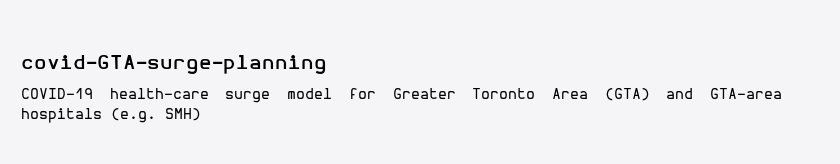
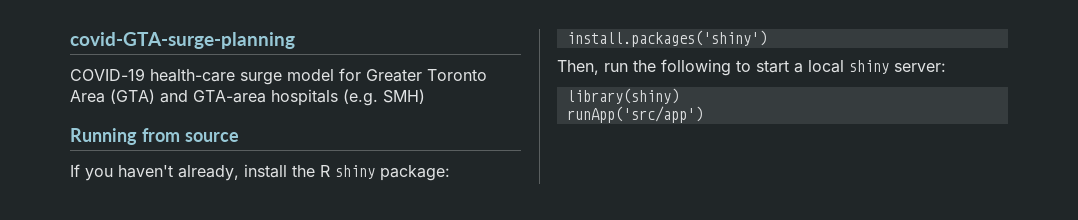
+ Running from source
+ If you haven't already, install the R shiny package:
+ install.packages('shiny')
+ Then, run the following to start a local shiny server:
+ library(shiny)
+ runApp('src/app')

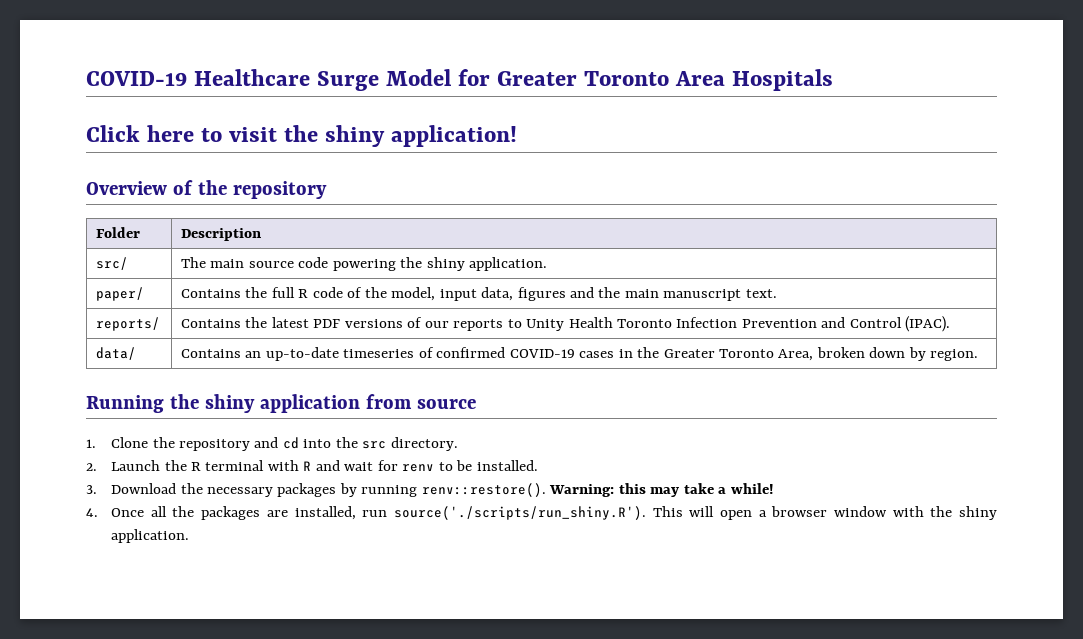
- covid-GTA-surge-planning
- COVID-19 health-care surge model for Greater Toronto Area (GTA) and GTA-area hospitals (e.g. SMH)
- Running from source
- If you haven't already, install the R shiny package:
- install.packages('shiny')
- Then, run the following to start a local shiny server:
- library(shiny)
- runApp('src/app')
+ COVID-19 Healthcare Surge Model for Greater Toronto Area Hospitals
+ Click here to visit the shiny application!
+ Overview of the repository
+ Folder | Description
+ src/ | The main source code powering the shiny application.
+ paper/ | Contains the full R code of the model, input data, figures and the main manuscript text.
+ reports/ | Contains the latest PDF versions of our reports to Unity Health Toronto Infection Prevention and Control (IPAC).
+ data/ | Contains an up-to-date timeseries of confirmed COVID-19 cases in the Greater Toronto Area, broken down by region.
+ Running the shiny application from source
+ 1. Clone the repository and cd into the src directory.
+ 2. Launch the R terminal with R and wait for renv to be installed.
+ 3. Download the necessary packages by running renv::restore(). Warning: this may take a while!
+ 4. Once all the packages are installed, run source('./scripts/run_shiny.R'). This will open a browser window with the shiny application.

